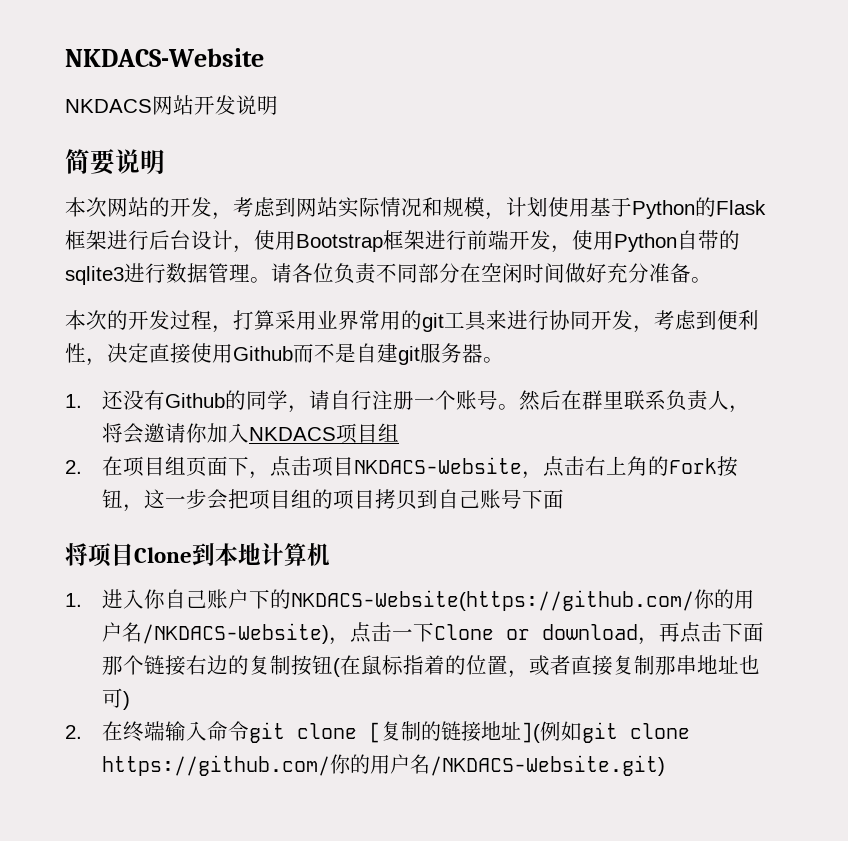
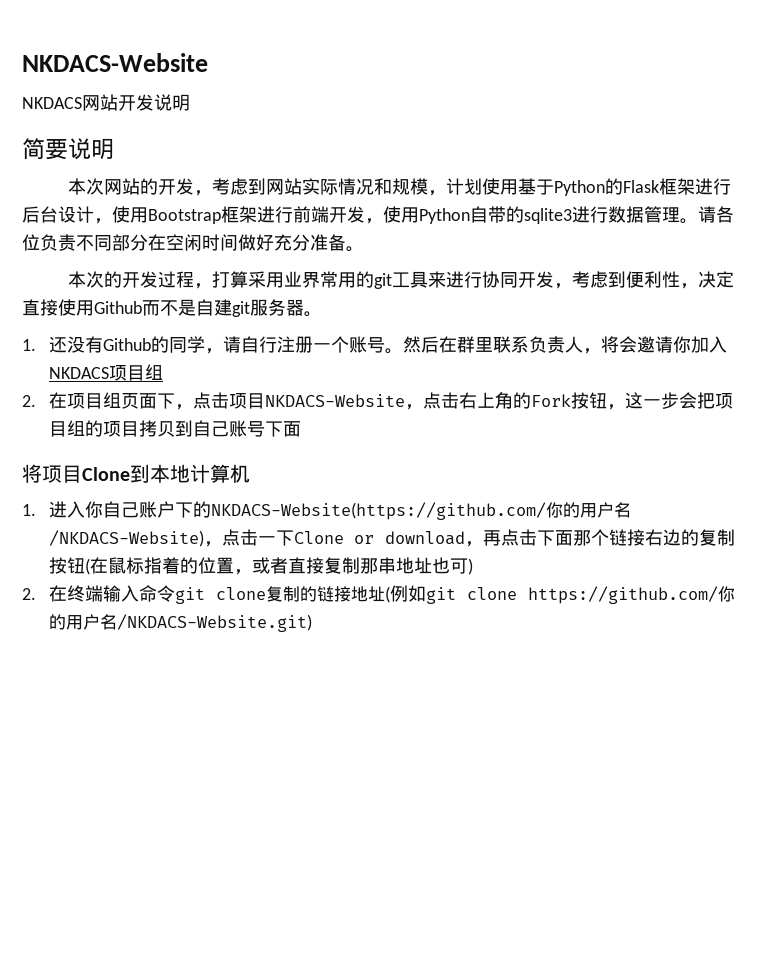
- 2.在终端输入命令git clone [复制的链接地址](例如git clone https://github.com/你的用户名/NKDACS-Website.git)
+ 2.在终端输入命令git clone复制的链接地址(例如git clone https://github.com/你的用户名/NKDACS-Website.git)

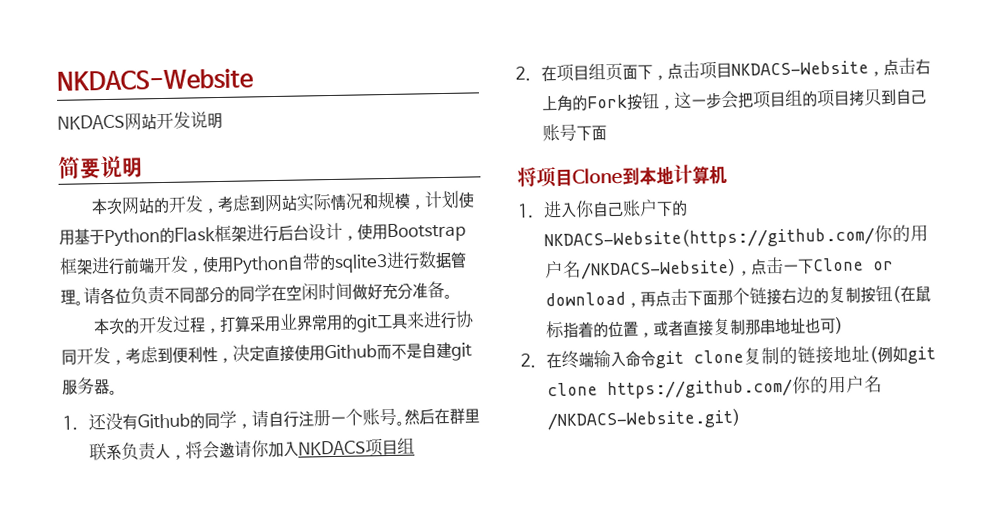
- 请各位负责不同部分在空闲时间做好充分准备。
+ 请各位负责不同部分的同学在空闲时间做好充分准备。

